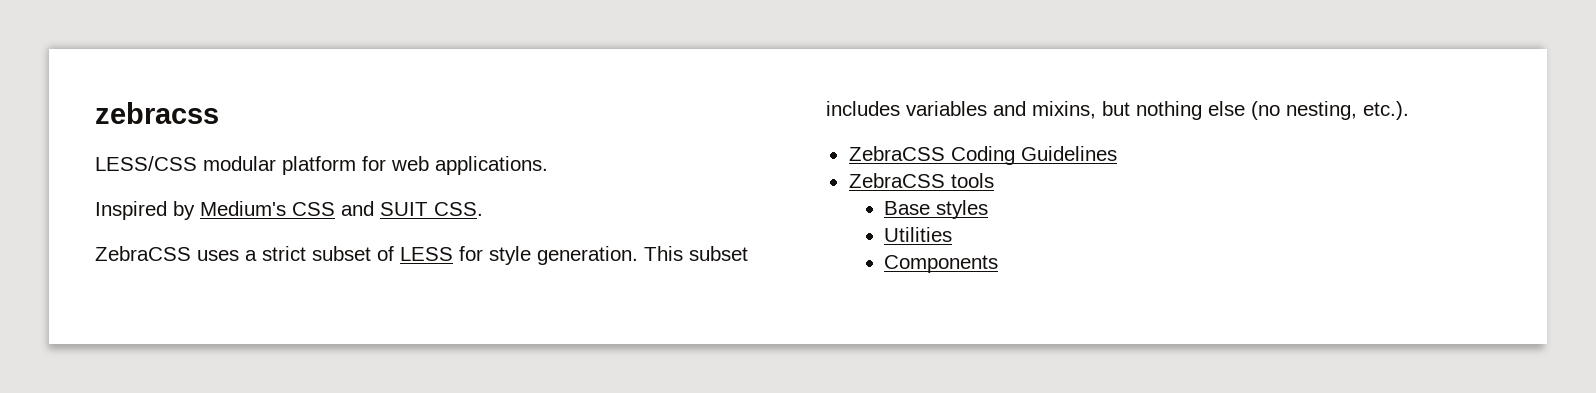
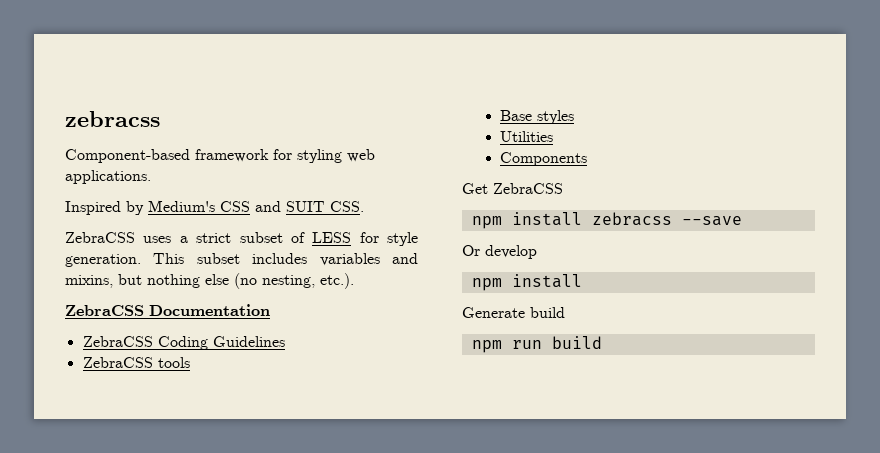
- LESS/CSS modular platform for web applications.
+ Component-based framework for styling web applications.
+ ZebraCSS Documentation
+ Get ZebraCSS
+ npm install zebracss --save
+ Or develop
+ npm install
+ Generate build
+ npm run build

